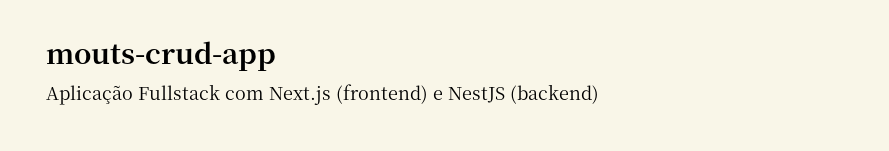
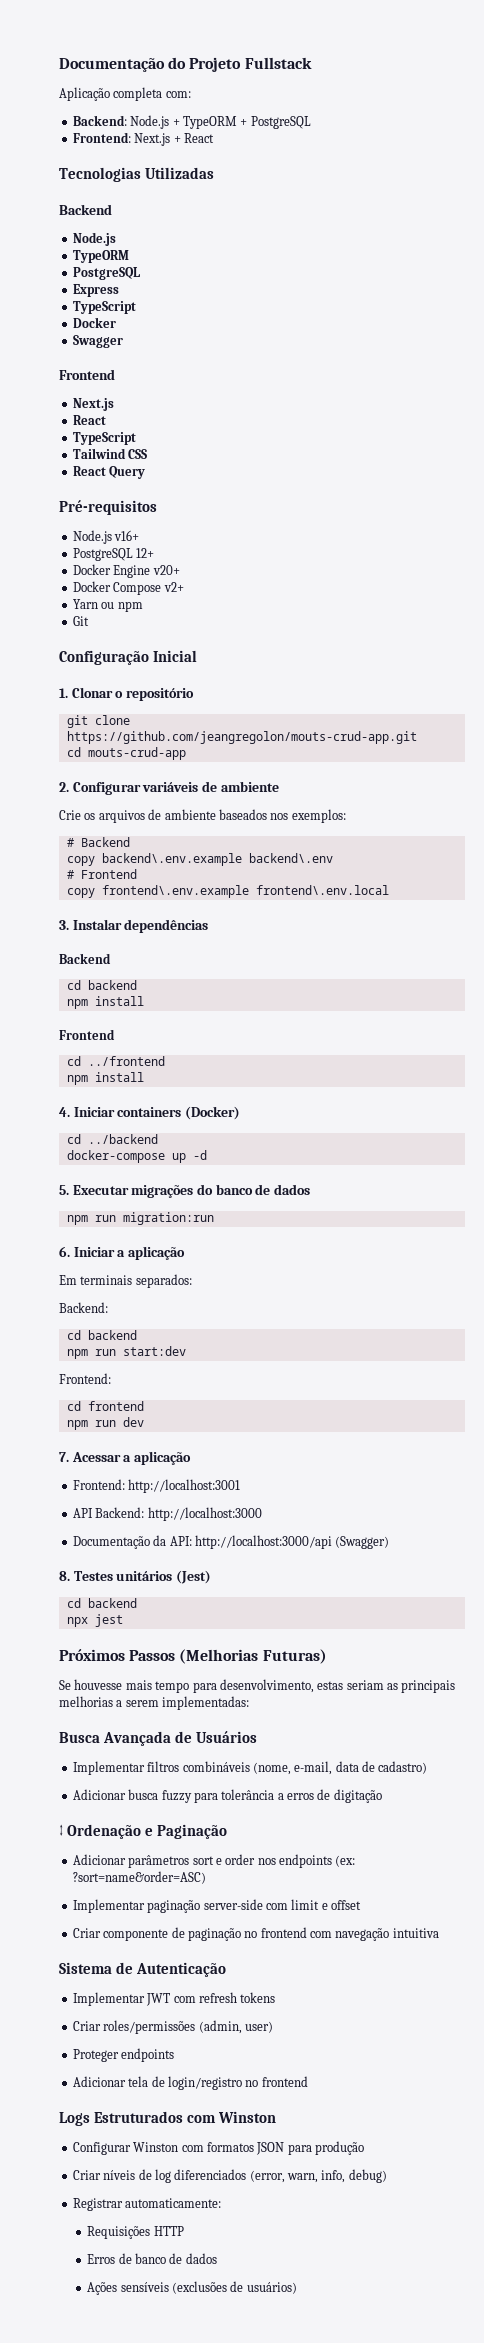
- mouts-crud-app
- Aplicação Fullstack com Next.js (frontend) e NestJS (backend)
+ Documentação do Projeto Fullstack
+ Aplicação completa com:
+ Backend: Node.js + TypeORM + PostgreSQL
+ Frontend: Next.js + React
+ Tecnologias Utilizadas
+ Backend
+ Node.js
+ TypeORM
+ PostgreSQL
+ Express
+ TypeScript
+ Docker
+ Swagger
+ Frontend
+ Next.js
+ React
+ TypeScript
+ Tailwind CSS
+ React Query
+ Pré-requisitos
+ Node.js v16+
+ PostgreSQL 12+
+ Docker Engine v20+
+ Docker Compose v2+
+ Yarn ou npm
+ Git
+ Configuração Inicial
+ 1. Clonar o repositório
+ git clone https://github.com/jeangregolon/mouts-crud-app.git
+ cd mouts-crud-app
+ 2. Configurar variáveis de ambiente
+ Crie os arquivos de ambiente baseados nos exemplos:
+ # Backend
+ copy backend\.env.example backend\.env
+ # Frontend
+ copy frontend\.env.example frontend\.env.local
+ 3. Instalar dependências
+ Backend
+ cd backend
+ npm install
+ Frontend
+ cd ../frontend
+ npm install
+ 4. Iniciar containers (Docker)
+ cd ../backend
+ docker-compose up -d
+ 5. Executar migrações do banco de dados
+ npm run migration:run
+ 6. Iniciar a aplicação
+ Em terminais separados:
+ Backend:
+ cd backend
+ npm run start:dev
+ Frontend:
+ cd frontend
+ npm run dev
+ 7. Acessar a aplicação
+ Frontend: http://localhost:3001
+ API Backend: http://localhost:3000
+ Documentação da API: http://localhost:3000/api (Swagger)
+ 8. Testes unitários (Jest)
+ cd backend
+ npx jest
+ Próximos Passos (Melhorias Futuras)
+ Se houvesse mais tempo para desenvolvimento, estas seriam as principais melhorias a serem implementadas:
+ Busca Avançada de Usuários
+ Implementar filtros combináveis (nome, e-mail, data de cadastro)
+ Adicionar busca fuzzy para tolerância a erros de digitação
+ ↕ Ordenação e Paginação
+ Adicionar parâmetros sort e order nos endpoints (ex: ?sort=name&order=ASC)
+ Implementar paginação server-side com limit e offset
+ Criar componente de paginação no frontend com navegação intuitiva
+ Sistema de Autenticação
+ Implementar JWT com refresh tokens
+ Criar roles/permissões (admin, user)
+ Proteger endpoints
+ Adicionar tela de login/registro no frontend
+ Logs Estruturados com Winston
+ Configurar Winston com formatos JSON para produção
+ Criar níveis de log diferenciados (error, warn, info, debug)
+ Registrar automaticamente:
+ Requisições HTTP
+ Erros de banco de dados
+ Ações sensíveis (exclusões de usuários)

